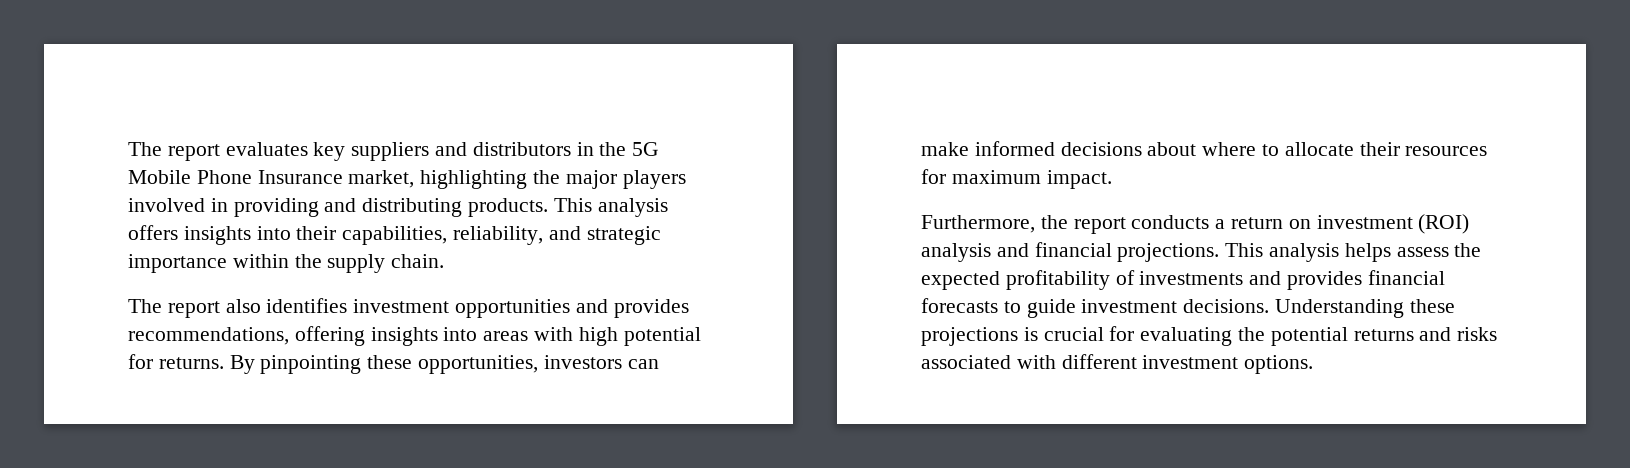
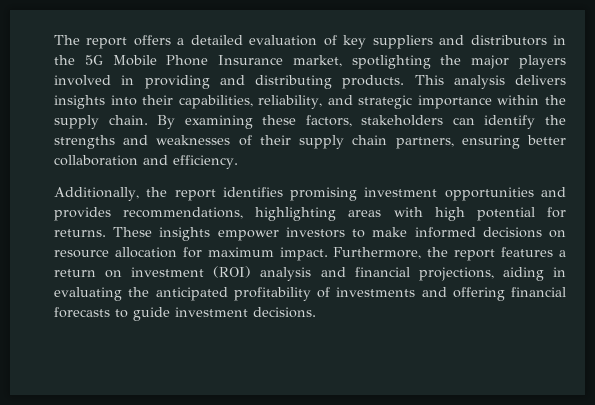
- The report evaluates key suppliers and distributors in the 5G Mobile Phone Insurance market, highlighting the major players involved in providing and distributing products.
+ The report offers a detailed evaluation of key suppliers and distributors in the 5G Mobile Phone Insurance market, spotlighting the major players involved in providing and distributing products.
- This analysis offers insights into their capabilities, reliability, and strategic importance within the supply chain.
- The report also identifies investment opportunities and provides recommendations, offering insights into areas with high potential for returns.
+ This analysis delivers insights into their capabilities, reliability, and strategic importance within the supply chain. By examining these factors, stakeholders can identify the strengths and weaknesses of their supply chain partners, ensuring better collaboration and efficiency.
+ Additionally, the report identifies promising investment opportunities and provides recommendations, highlighting areas with high potential for returns.
- By pinpointing these opportunities, investors can make informed decisions about where to allocate their resources for maximum impact.
- Furthermore, the report conducts a return on investment (ROI) analysis and financial projections. This analysis helps assess the expected profitability of investments and provides financial forecasts to guide investment decisions. Understanding these projections is crucial for evaluating the potential returns and risks associated with different investment options.
+ These insights empower investors to make informed decisions on resource allocation for maximum impact. Furthermore, the report features a return on investment (ROI) analysis and financial projections, aiding in evaluating the anticipated profitability of investments and offering financial forecasts to guide investment decisions.

